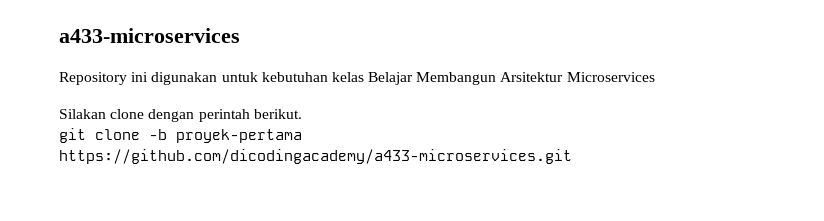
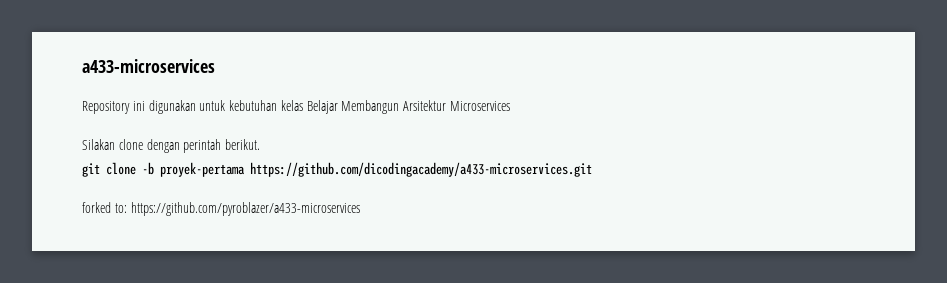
+ forked to: https://github.com/pyroblazer/a433-microservices

